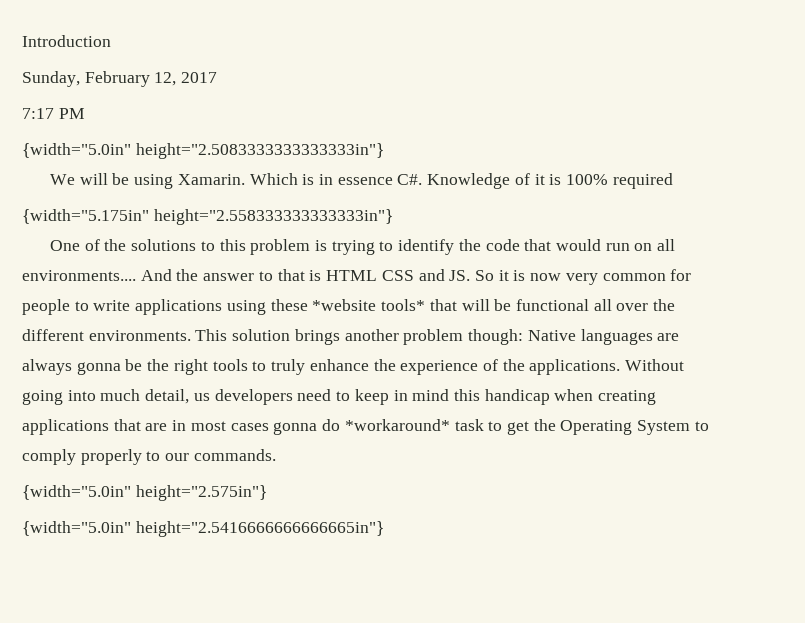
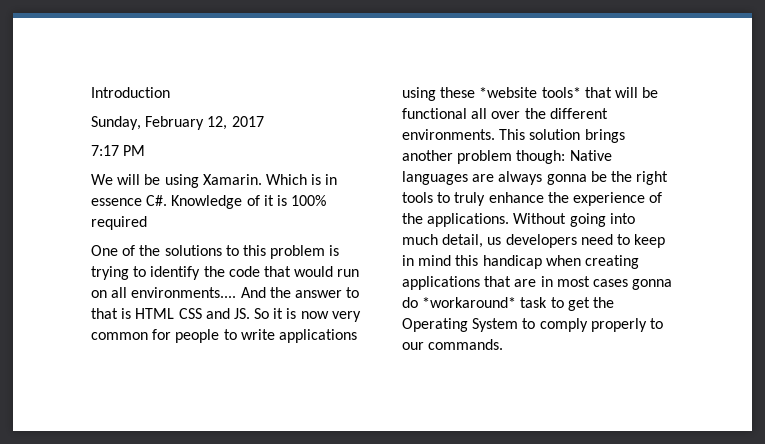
- {width="5.0in" height="2.5083333333333333in"}
- {width="5.175in" height="2.558333333333333in"}
- {width="5.0in" height="2.575in"}
- {width="5.0in" height="2.5416666666666665in"}

